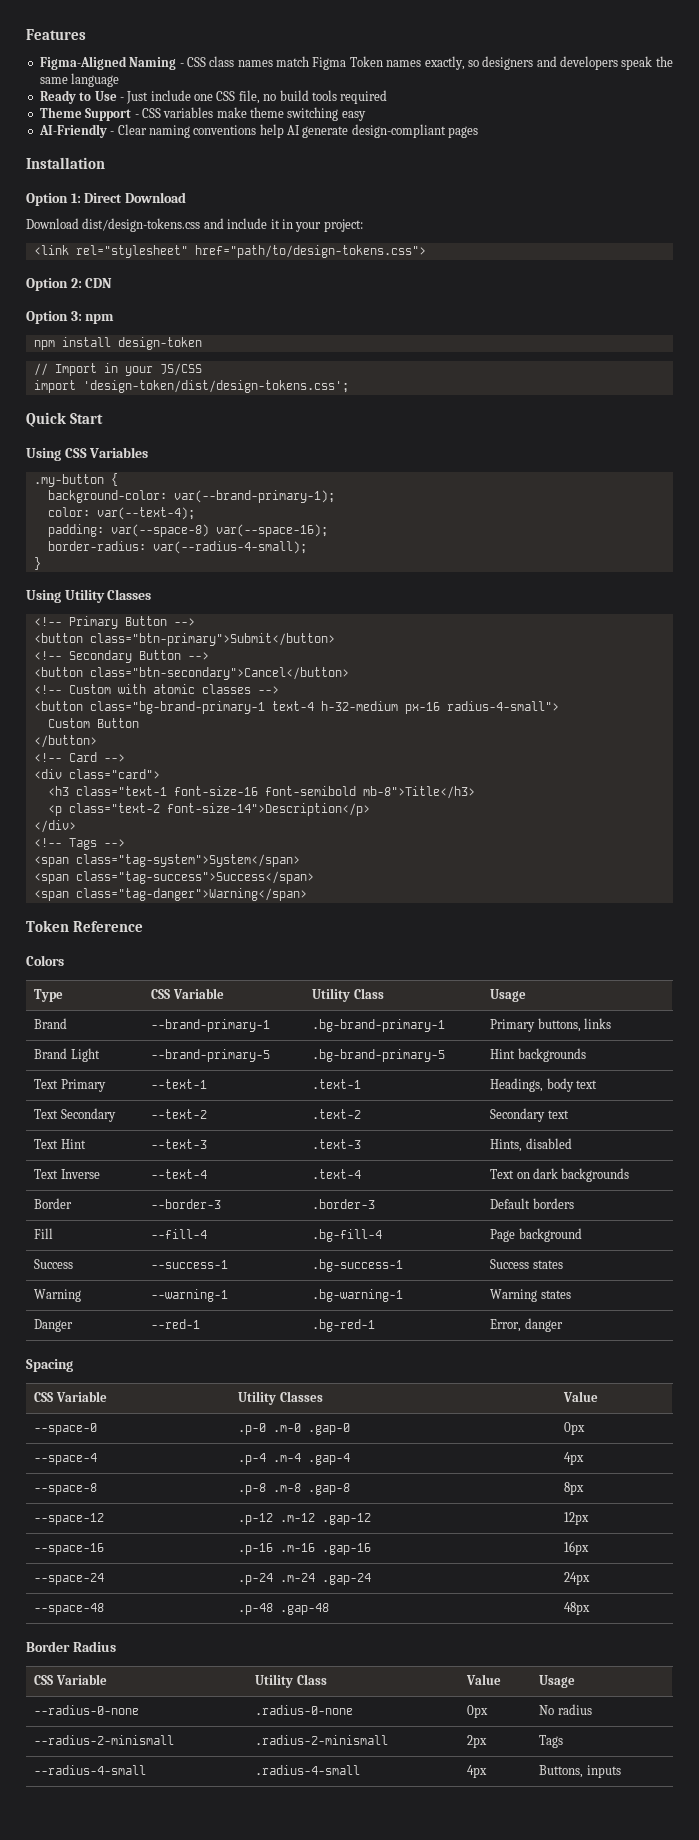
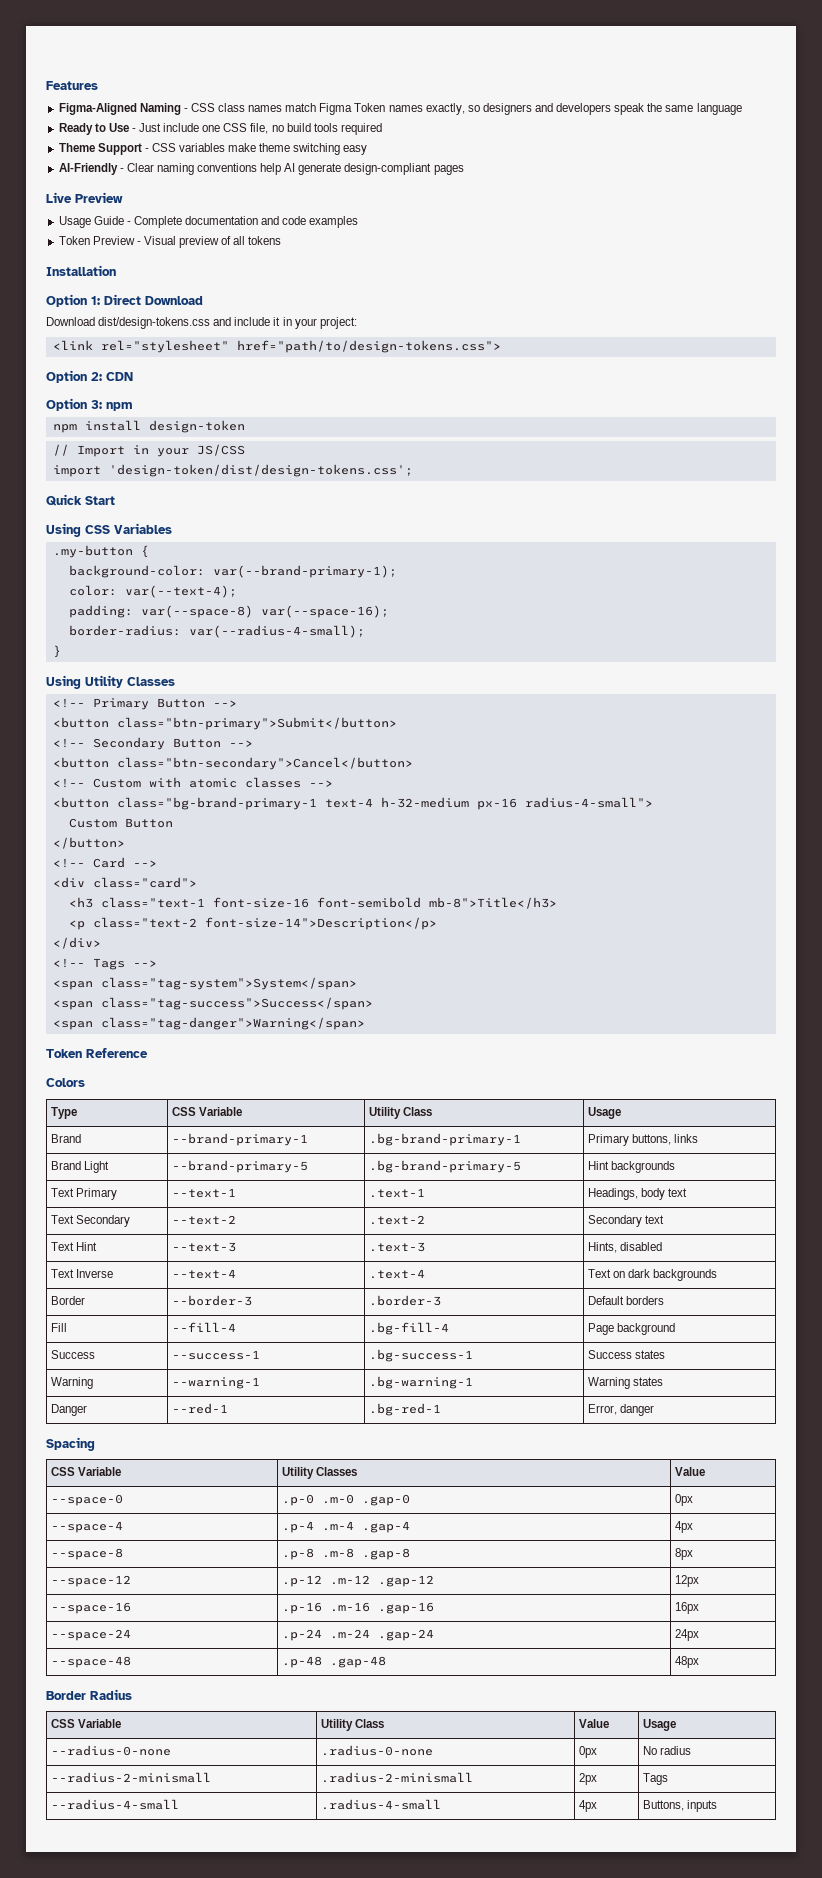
+ Live Preview
+ Usage Guide - Complete documentation and code examples
+ Token Preview - Visual preview of all tokens

